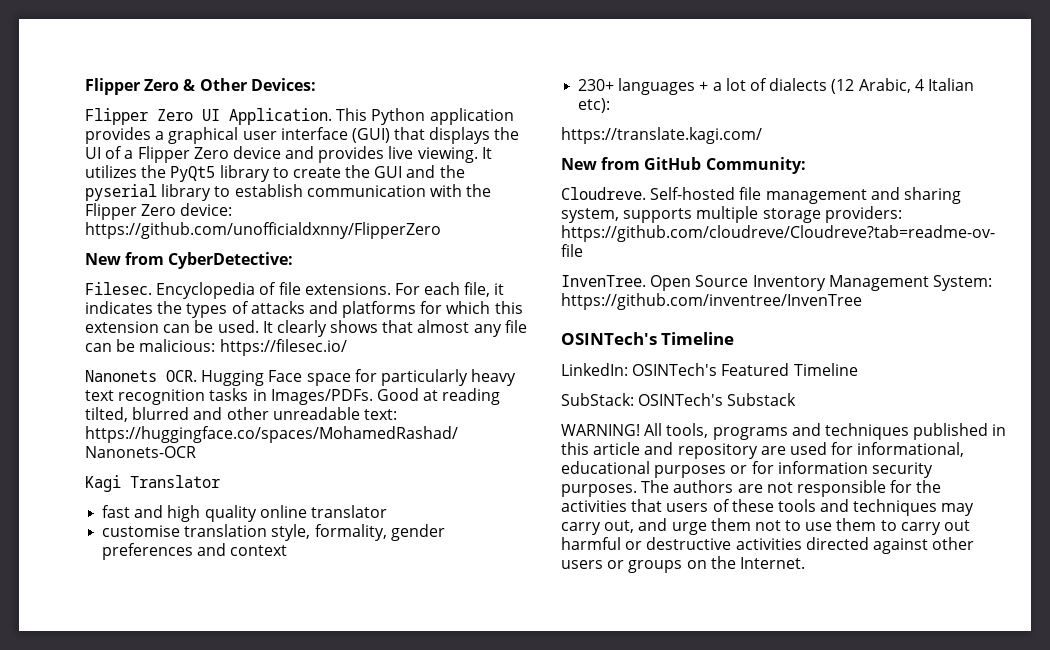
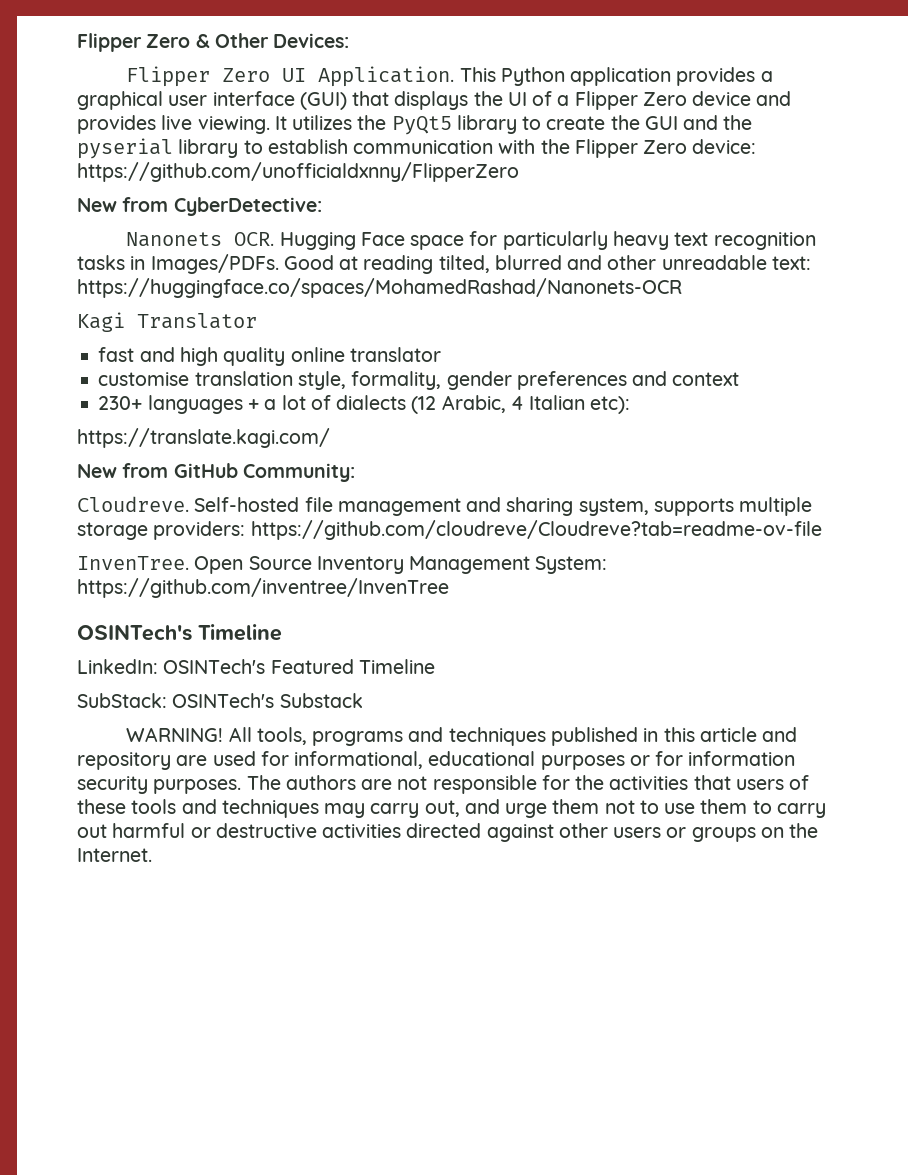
- Filesec. Encyclopedia of file extensions. For each file, it indicates the types of attacks and platforms for which this extension can be used. It clearly shows that almost any file can be malicious: https://filesec.io/

